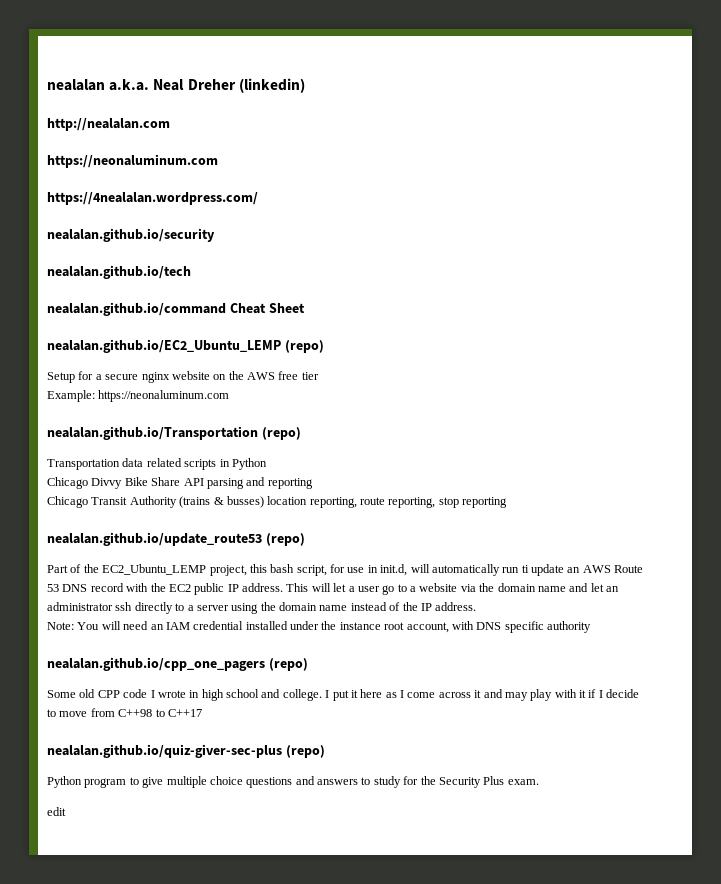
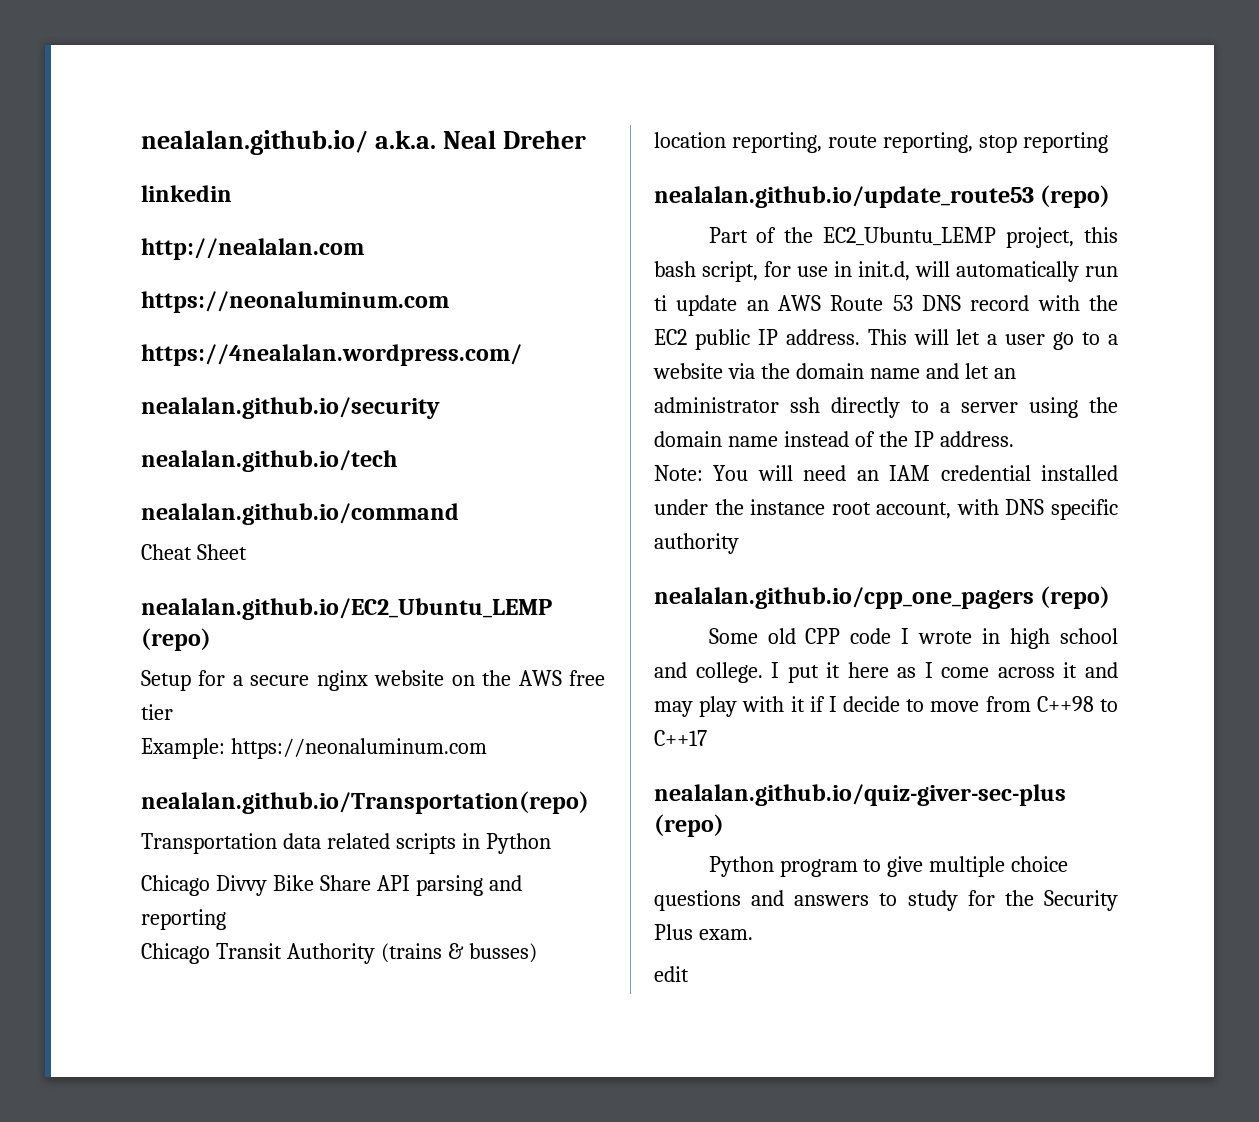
- nealalan a.k.a. Neal Dreher (linkedin)
+ nealalan.github.io/ a.k.a. Neal Dreher
+ linkedin
- nealalan.github.io/command Cheat Sheet
+ nealalan.github.io/command
+ Cheat Sheet
- nealalan.github.io/Transportation (repo)
+ nealalan.github.io/Transportation(repo)

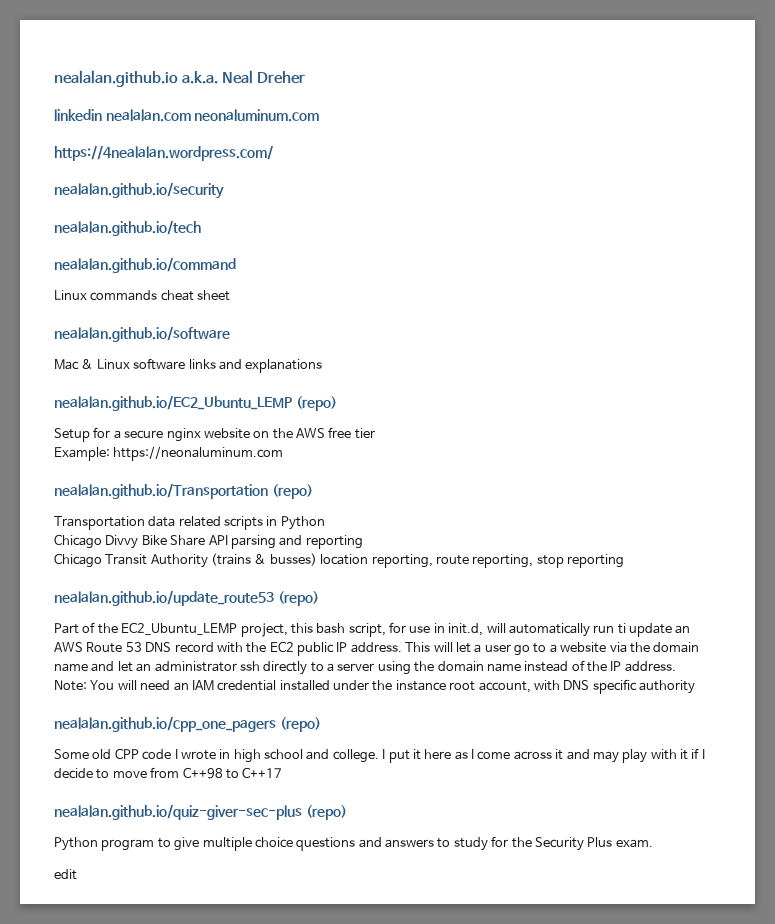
- nealalan.github.io/ a.k.a. Neal Dreher
+ nealalan.github.io a.k.a. Neal Dreher
- linkedin
- http://nealalan.com
- https://neonaluminum.com
+ linkedin nealalan.com neonaluminum.com
- Cheat Sheet
+ Linux commands cheat sheet
+ nealalan.github.io/software
+ Mac & Linux software links and explanations
- nealalan.github.io/Transportation(repo)
+ nealalan.github.io/Transportation (repo)

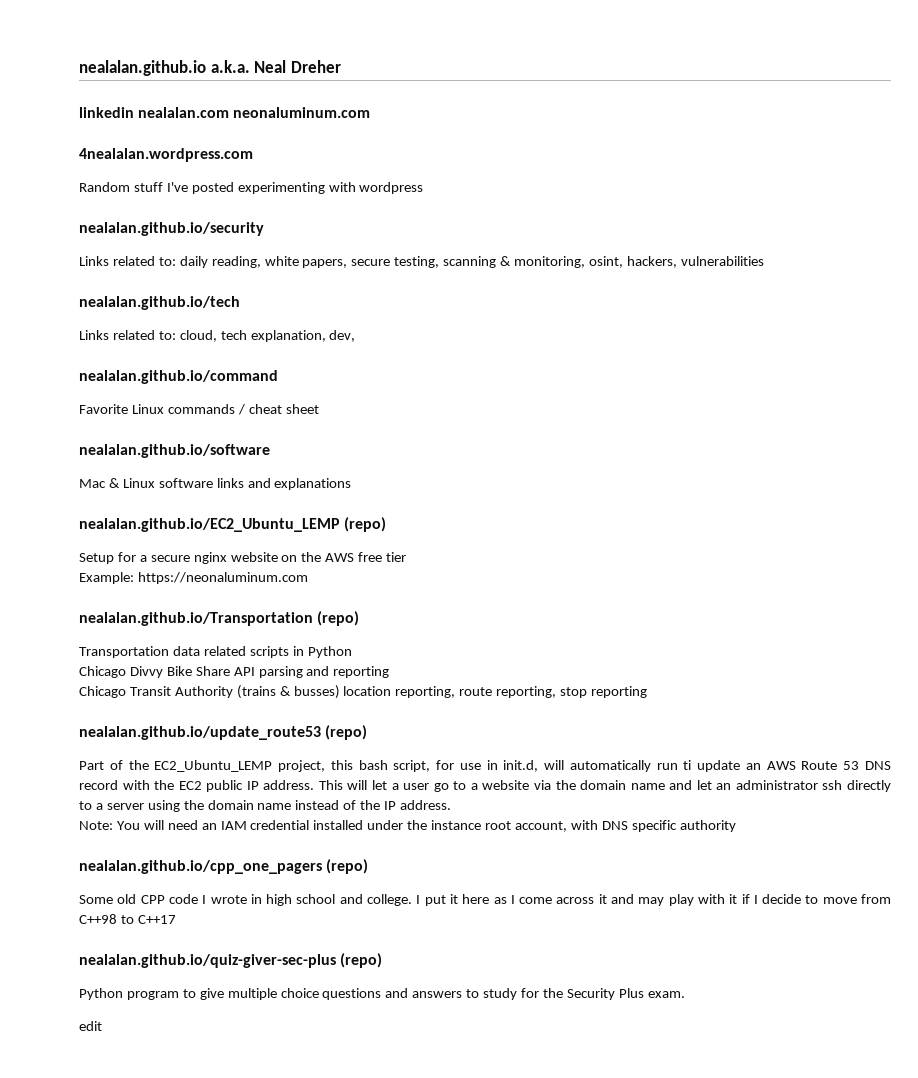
- https://4nealalan.wordpress.com/
+ 4nealalan.wordpress.com
+ Random stuff I've posted experimenting with wordpress
  nealalan.github.io/security
+ Links related to: daily reading, white papers, secure testing, scanning & monitoring, osint, hackers, vulnerabilities
  nealalan.github.io/tech
+ Links related to: cloud, tech explanation, dev,
- Linux commands cheat sheet
+ Favorite Linux commands / cheat sheet

